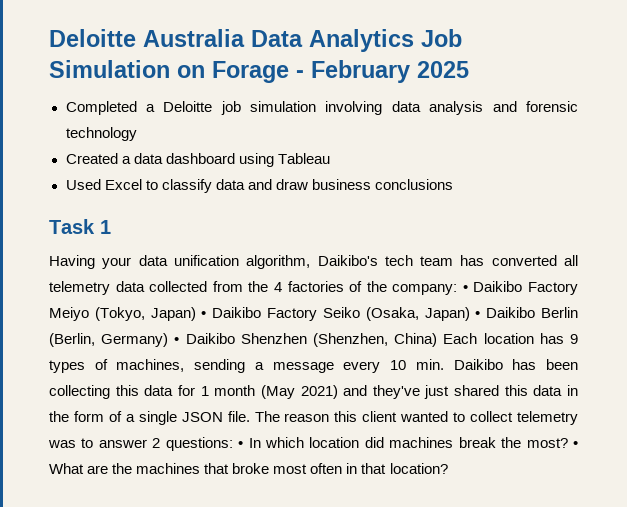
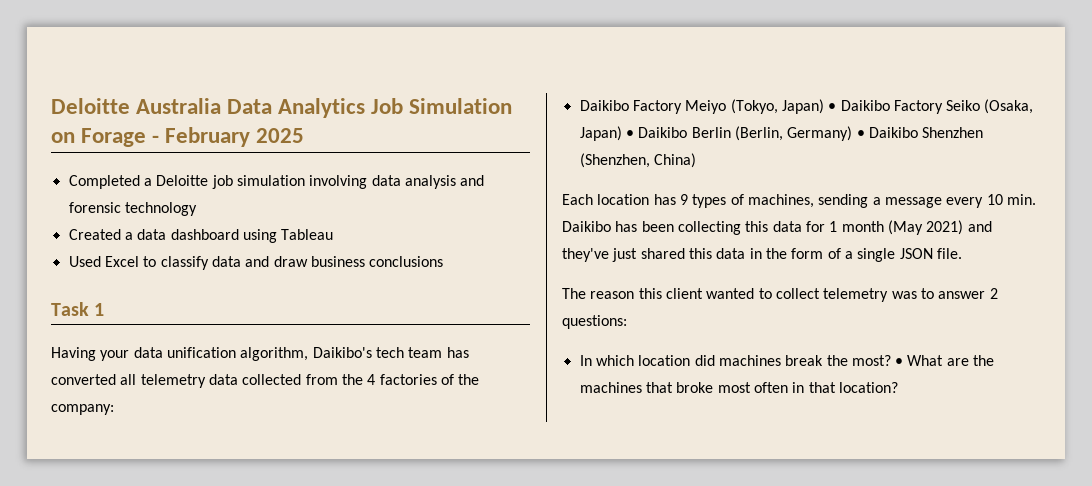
- Having your data unification algorithm, Daikibo's tech team has converted all telemetry data collected from the 4 factories of the company: • Daikibo Factory Meiyo (Tokyo, Japan) • Daikibo Factory Seiko (Osaka, Japan) • Daikibo Berlin (Berlin, Germany) • Daikibo Shenzhen (Shenzhen, China) Each location has 9 types of machines, sending a message every 10 min. Daikibo has been collecting this data for 1 month (May 2021) and they've just shared this data in the form of a single JSON file. The reason this client wanted to collect telemetry was to answer 2 questions: • In which location did machines break the most?
+ Having your data unification algorithm, Daikibo's tech team has converted all telemetry data collected from the 4 factories of the company:
+ Daikibo Factory Meiyo (Tokyo, Japan) • Daikibo Factory Seiko (Osaka, Japan) • Daikibo Berlin (Berlin, Germany) • Daikibo Shenzhen (Shenzhen, China)
+ Each location has 9 types of machines, sending a message every 10 min. Daikibo has been collecting this data for 1 month (May 2021) and they've just shared this data in the form of a single JSON file.
+ The reason this client wanted to collect telemetry was to answer 2 questions:
+ In which location did machines break the most?

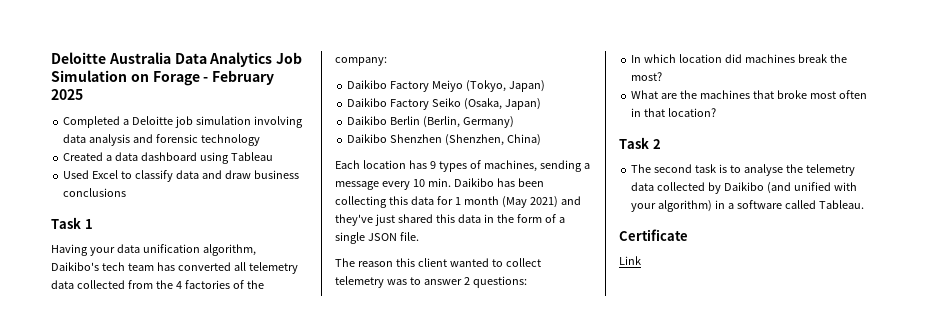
- Daikibo Factory Meiyo (Tokyo, Japan) • Daikibo Factory Seiko (Osaka, Japan) • Daikibo Berlin (Berlin, Germany) • Daikibo Shenzhen (Shenzhen, China)
+ Daikibo Factory Meiyo (Tokyo, Japan)
+ Daikibo Factory Seiko (Osaka, Japan)
+ Daikibo Berlin (Berlin, Germany)
+ Daikibo Shenzhen (Shenzhen, China)
- In which location did machines break the most? • What are the machines that broke most often in that location?
+ In which location did machines break the most?
+ What are the machines that broke most often in that location?
+ Task 2
+ The second task is to analyse the telemetry data collected by Daikibo (and unified with your algorithm) in a software called Tableau.
+ Certificate
+ Link

